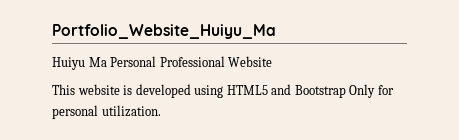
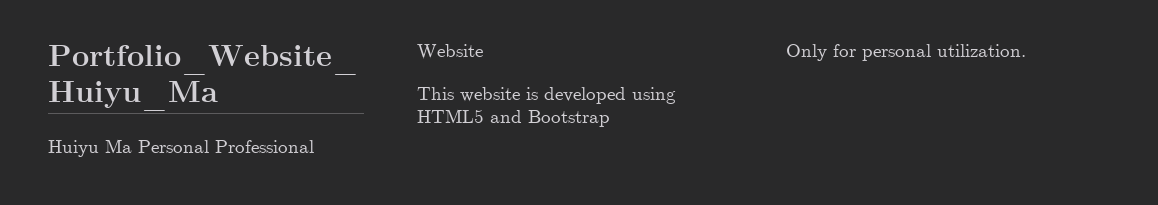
- This website is developed using HTML5 and Bootstrap Only for personal utilization.
+ This website is developed using HTML5 and Bootstrap
+ Only for personal utilization.

